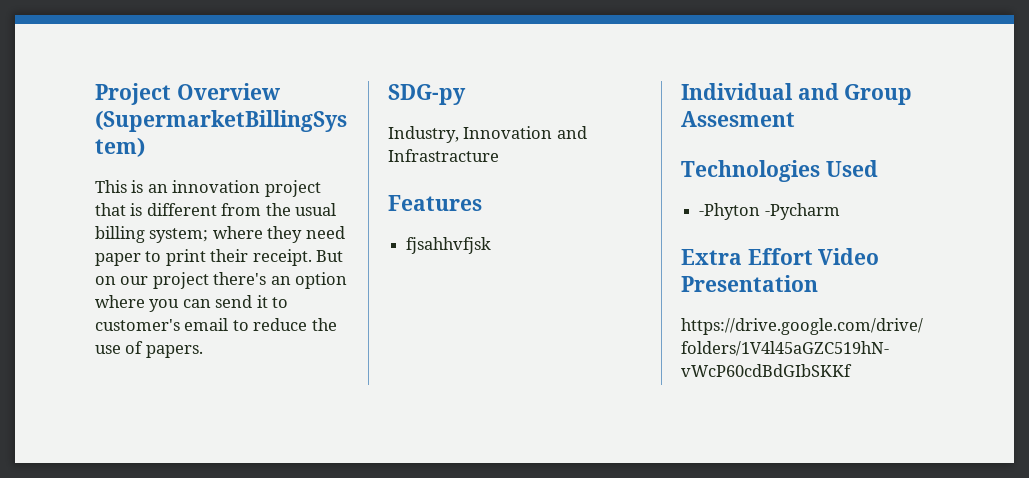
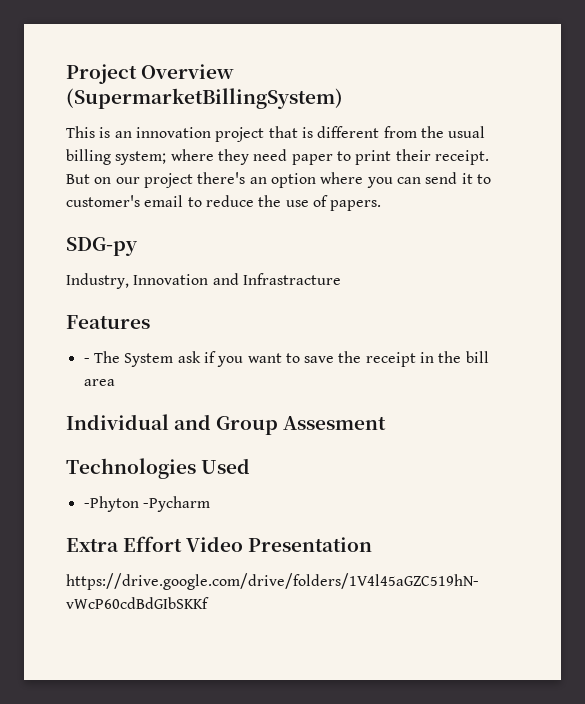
- fjsahhvfjsk
+ - The System ask if you want to save the receipt in the bill area

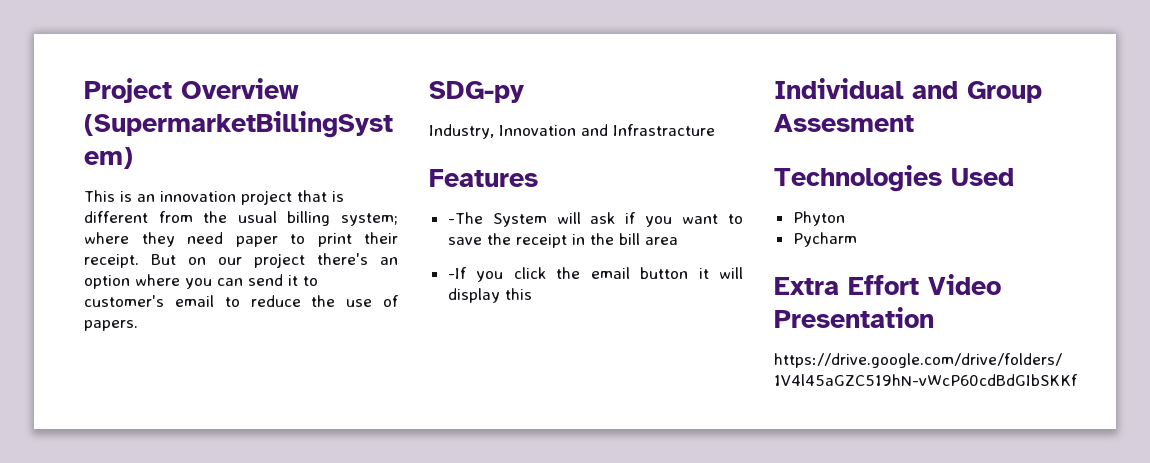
- - The System ask if you want to save the receipt in the bill area
+ -The System will ask if you want to save the receipt in the bill area
+ -If you click the email button it will display this
- -Phyton -Pycharm
+ Phyton
+ Pycharm

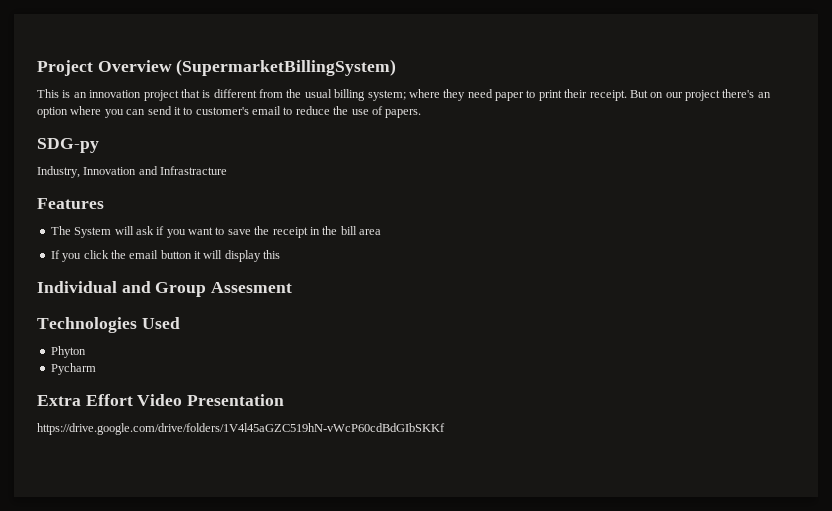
- -The System will ask if you want to save the receipt in the bill area
+ The System will ask if you want to save the receipt in the bill area
- -If you click the email button it will display this
+ If you click the email button it will display this

